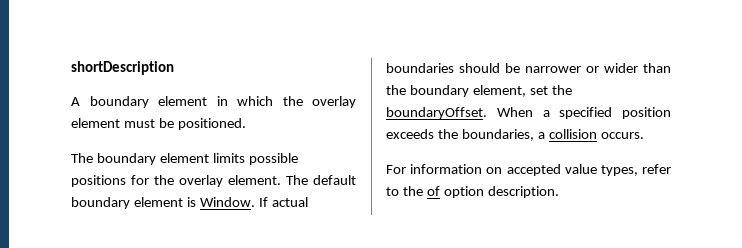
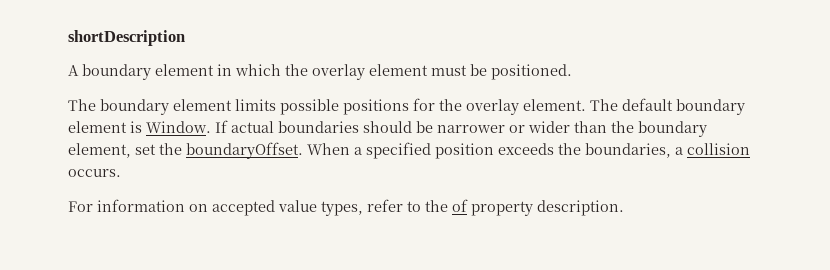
- For information on accepted value types, refer to the of option description.
+ For information on accepted value types, refer to the of property description.

